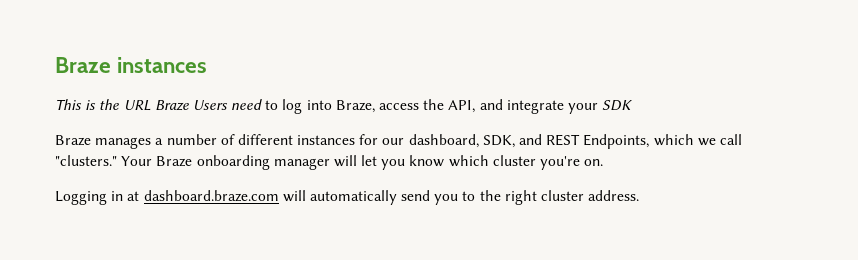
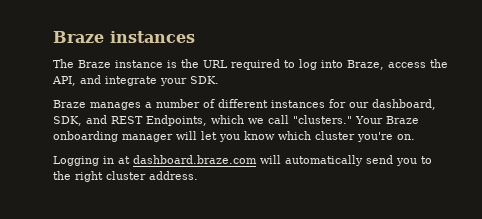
- This is the URL Braze Users need to log into Braze, access the API, and integrate your SDK
+ The Braze instance is the URL required to log into Braze, access the API, and integrate your SDK.

